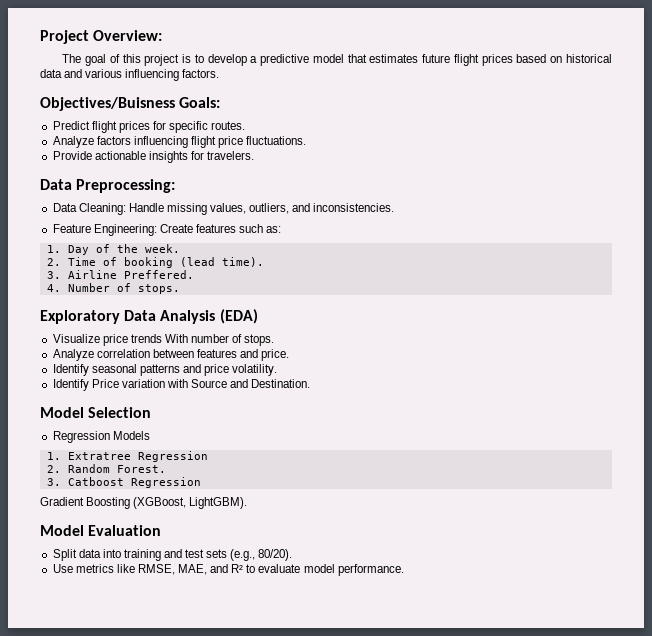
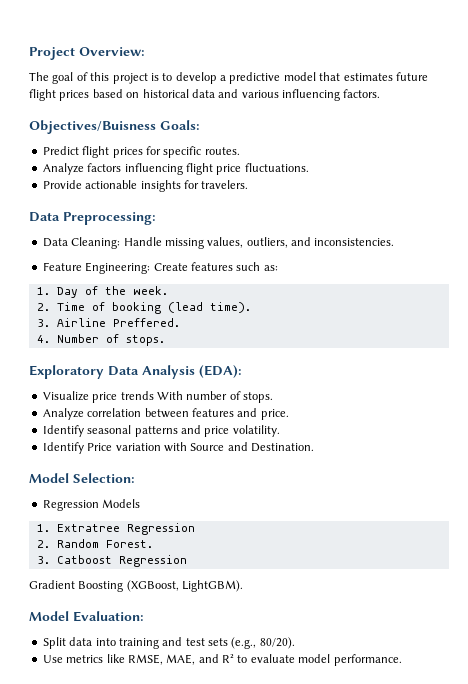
- Exploratory Data Analysis (EDA)
+ Exploratory Data Analysis (EDA):
- Model Selection
+ Model Selection:
- Model Evaluation
+ Model Evaluation:

